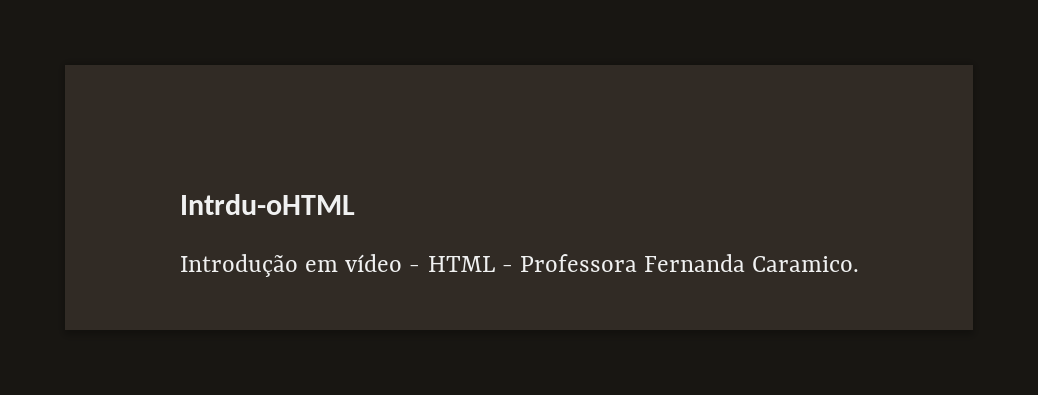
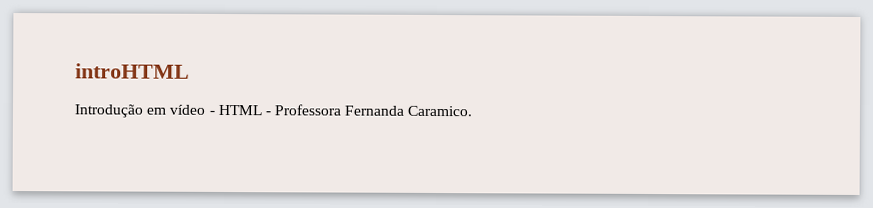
- Intrdu-oHTML
+ introHTML

